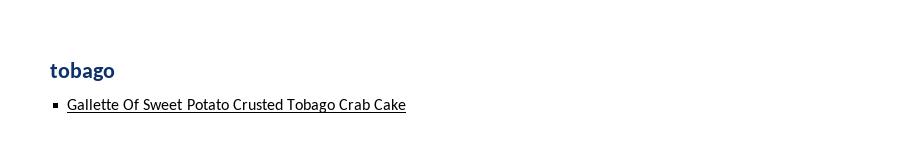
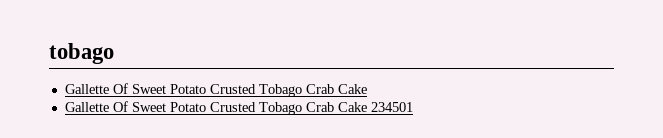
+ Gallette Of Sweet Potato Crusted Tobago Crab Cake 234501

